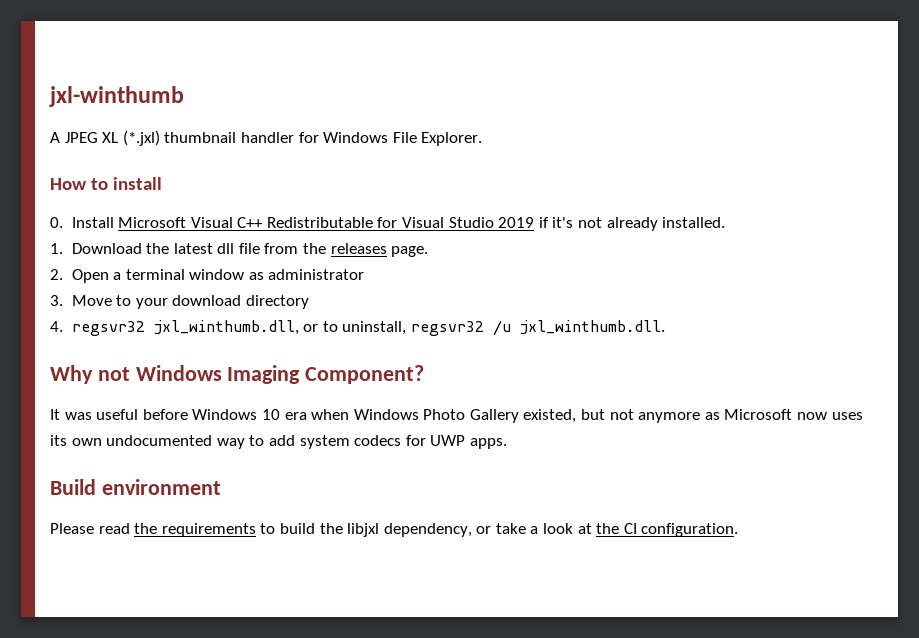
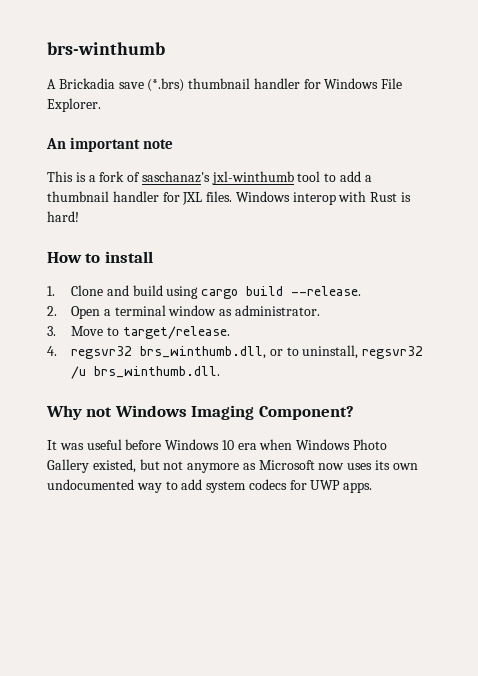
- jxl-winthumb
+ brs-winthumb
- A JPEG XL (*.jxl) thumbnail handler for Windows File Explorer.
+ A Brickadia save (*.brs) thumbnail handler for Windows File Explorer.
+ An important note
+ This is a fork of saschanaz's jxl-winthumb tool to add a thumbnail handler for JXL files. Windows interop with Rust is hard!
  How to install
- 0. Install Microsoft Visual C++ Redistributable for Visual Studio 2019 if it's not already installed.
- 1. Download the latest dll file from the releases page.
+ 1. Clone and build using cargo build --release.
- 2. Open a terminal window as administrator
+ 2. Open a terminal window as administrator.
- 3. Move to your download directory
+ 3. Move to target/release.
- 4. regsvr32 jxl_winthumb.dll, or to uninstall, regsvr32 /u jxl_winthumb.dll.
+ 4. regsvr32 brs_winthumb.dll, or to uninstall, regsvr32 /u brs_winthumb.dll.
- Build environment
- Please read the requirements to build the libjxl dependency, or take a look at the CI configuration.

